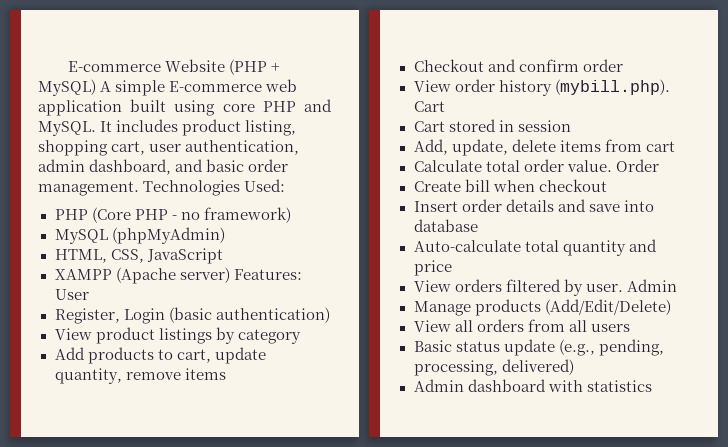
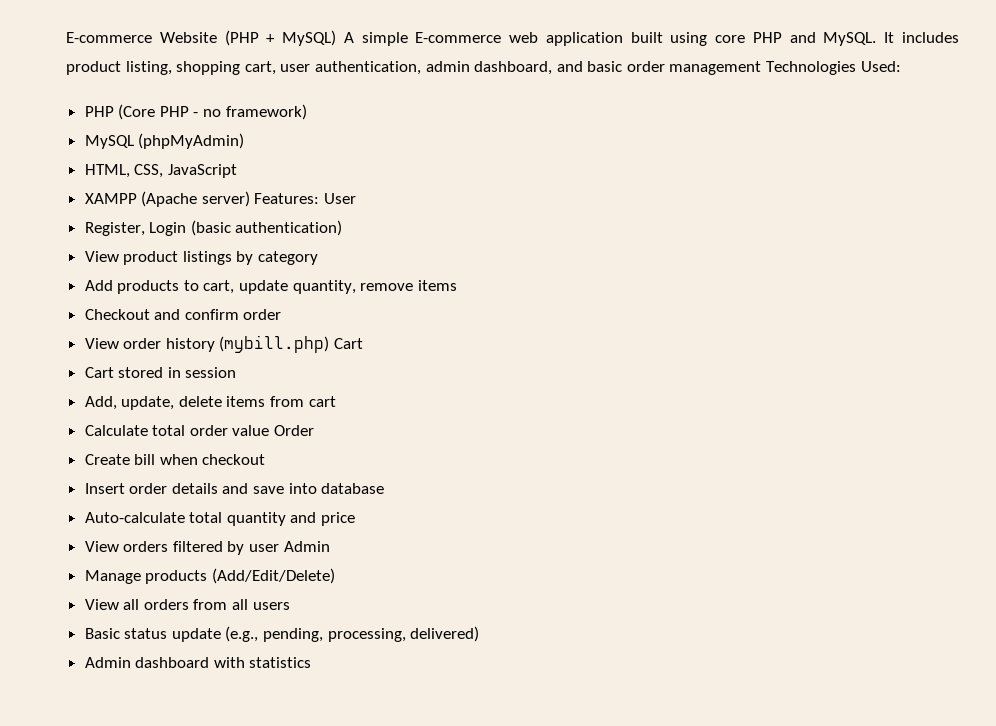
- It includes product listing, shopping cart, user authentication, admin dashboard, and basic order management. Technologies Used:
+ It includes product listing, shopping cart, user authentication, admin dashboard, and basic order management Technologies Used:
- View order history (mybill.php). Cart
+ View order history (mybill.php) Cart
- Calculate total order value. Order
+ Calculate total order value Order
- View orders filtered by user. Admin
+ View orders filtered by user Admin

